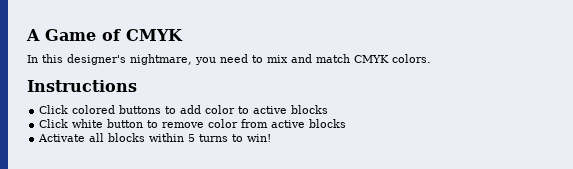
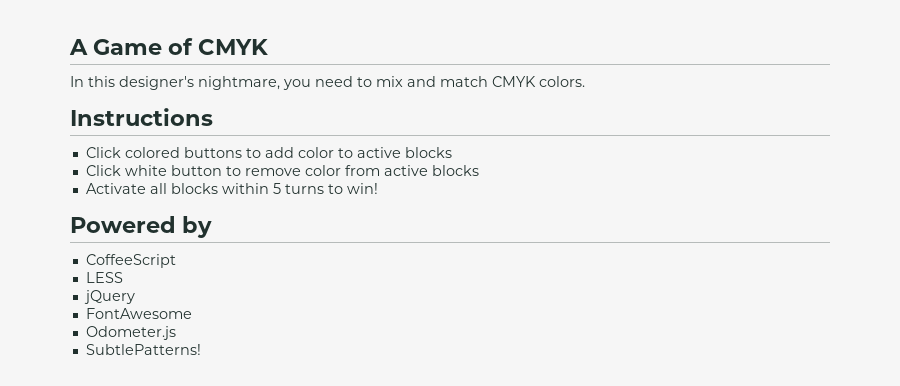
+ Powered by
+ CoffeeScript
+ LESS
+ jQuery
+ FontAwesome
+ Odometer.js
+ SubtlePatterns!

